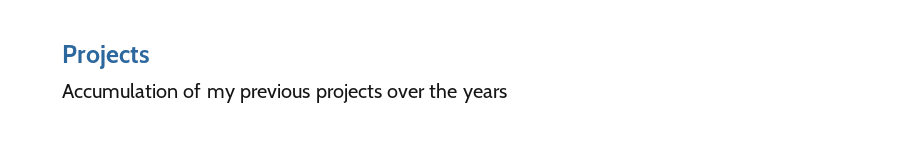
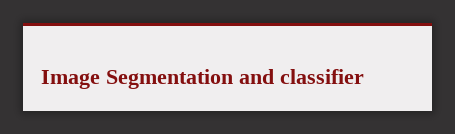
- Projects
- Accumulation of my previous projects over the years
+ Image Segmentation and classifier

